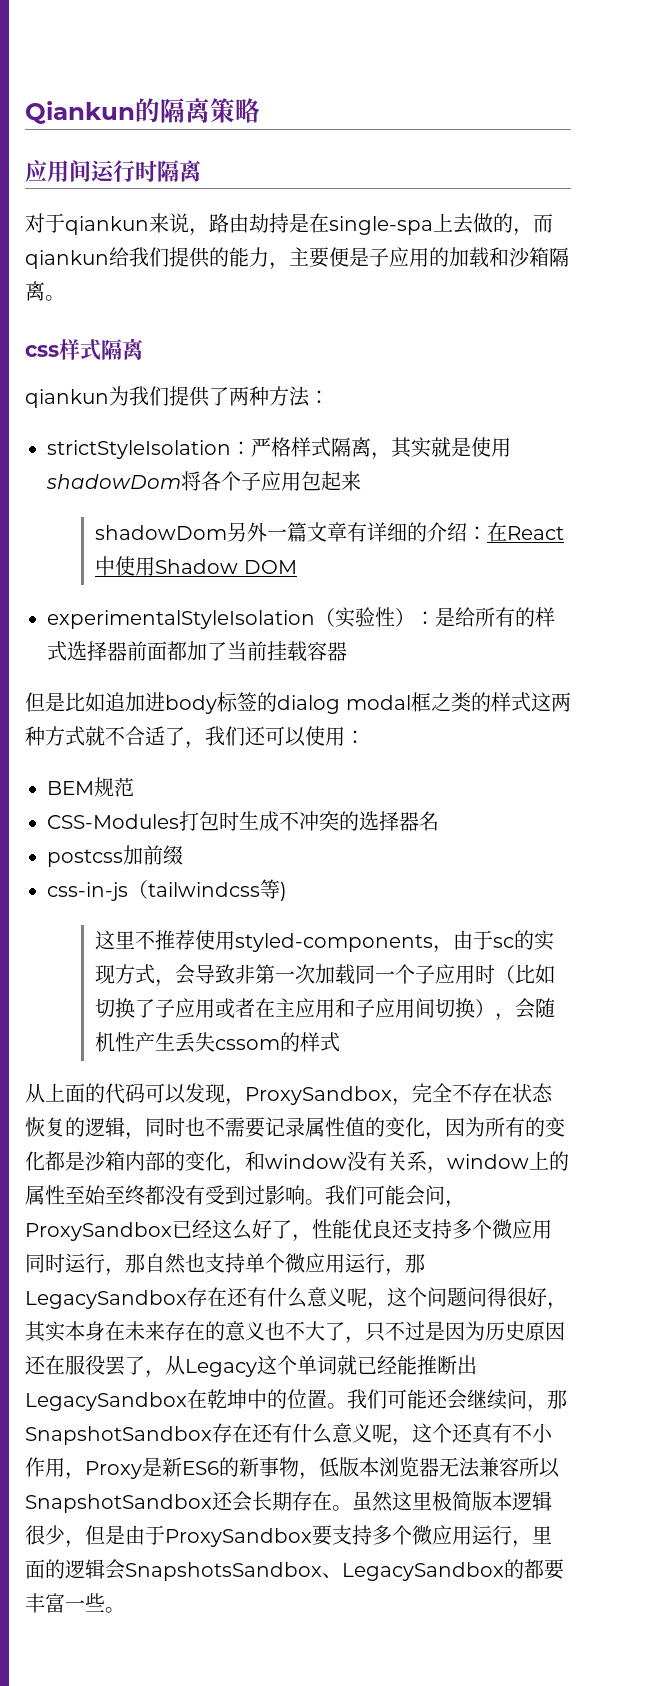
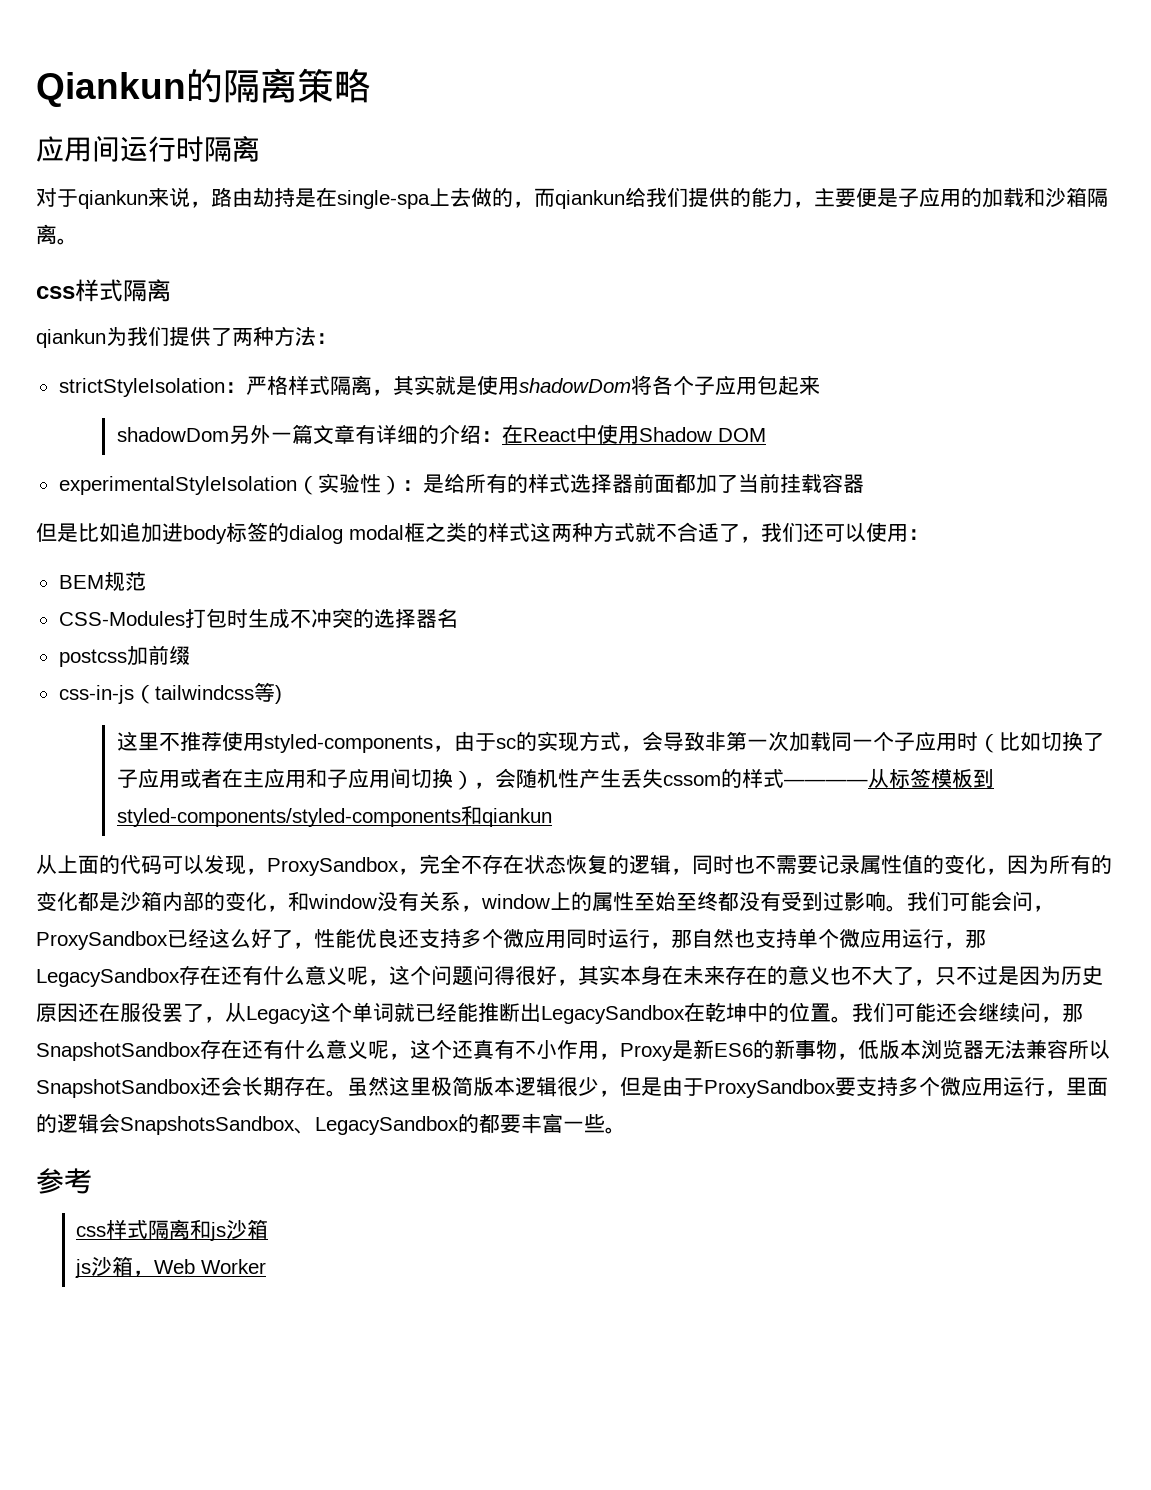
- 这里不推荐使用styled-components，由于sc的实现方式，会导致非第一次加载同一个子应用时（比如切换了子应用或者在主应用和子应用间切换），会随机性产生丢失cssom的样式
+ 这里不推荐使用styled-components，由于sc的实现方式，会导致非第一次加载同一个子应用时（比如切换了子应用或者在主应用和子应用间切换），会随机性产生丢失cssom的样式————从标签模板到styled-components/styled-components和qiankun
+ 参考
+ css样式隔离和js沙箱
+ js沙箱，Web Worker

